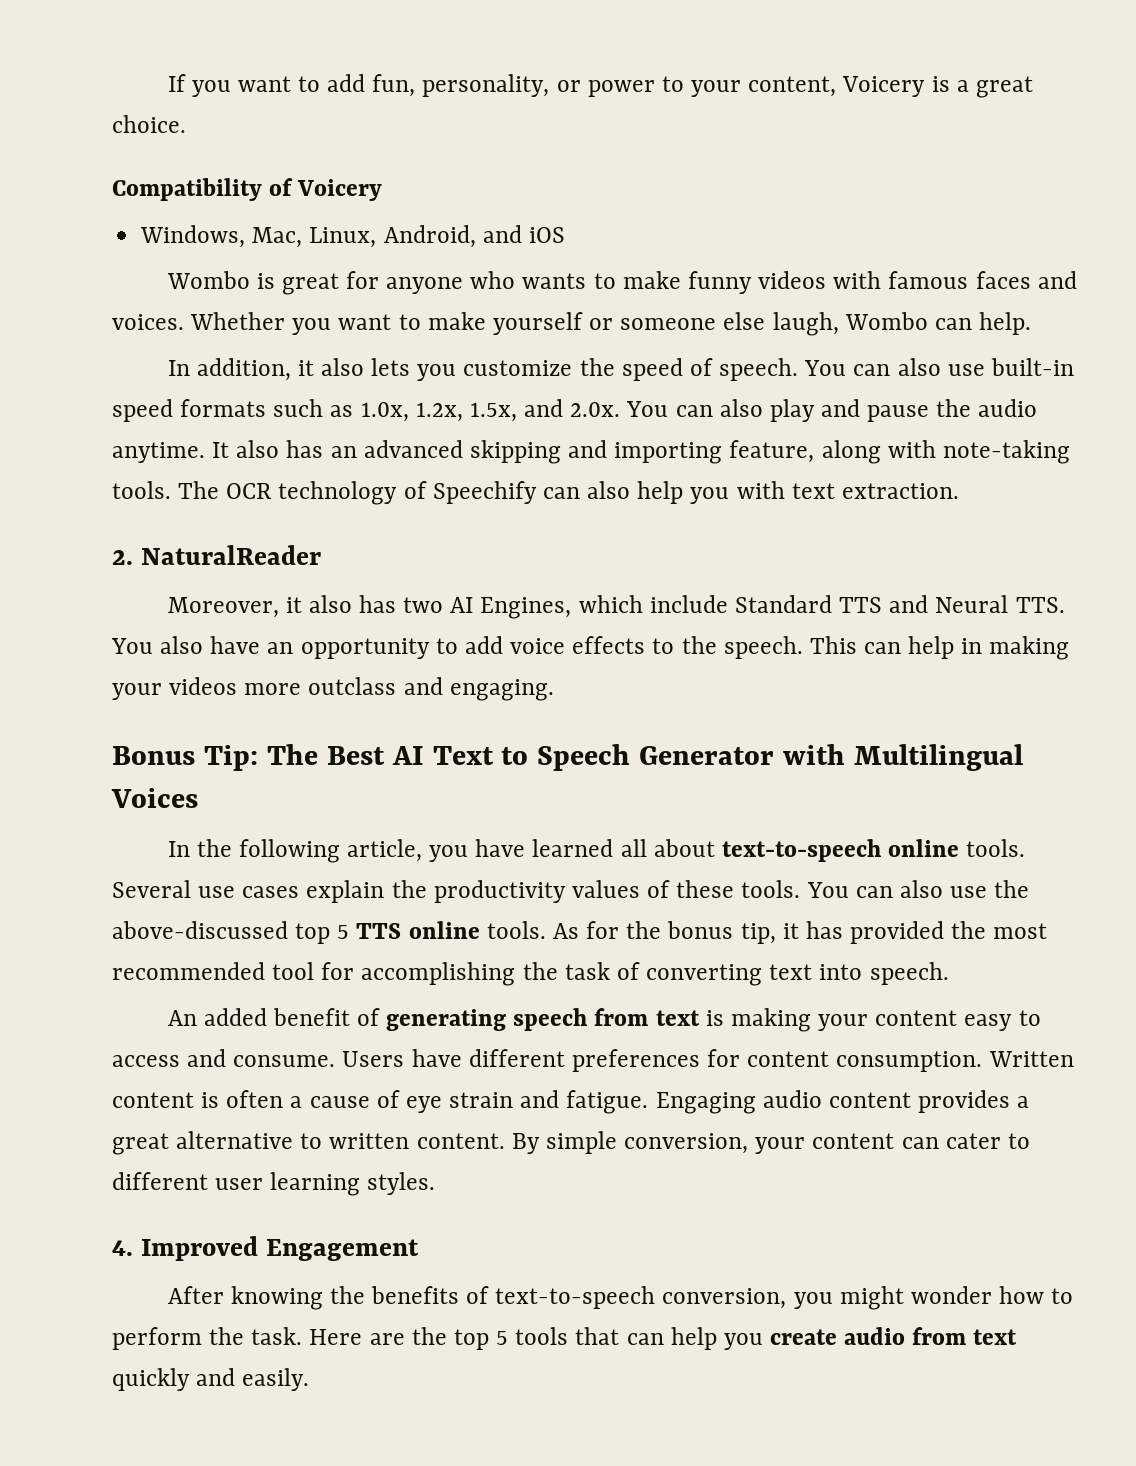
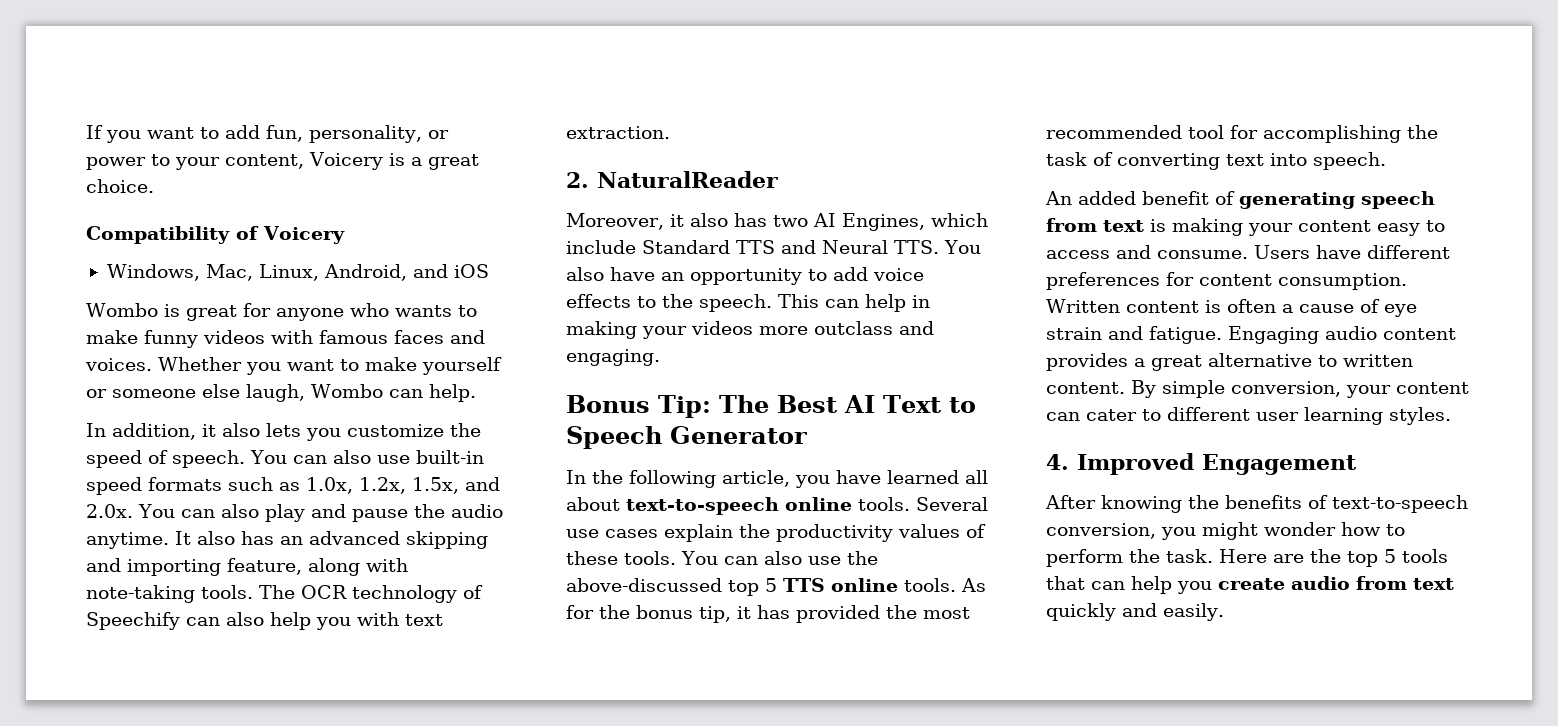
- Bonus Tip: The Best AI Text to Speech Generator with Multilingual Voices
+ Bonus Tip: The Best AI Text to Speech Generator

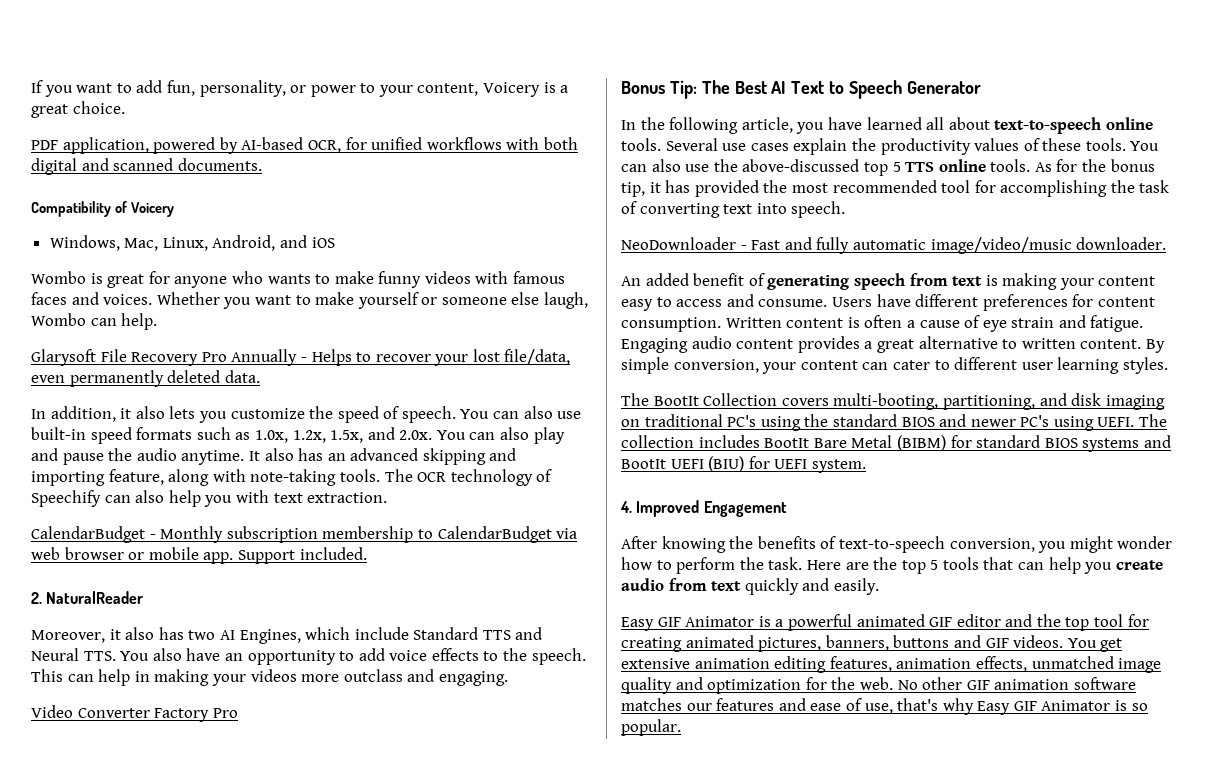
+ PDF application, powered by AI-based OCR, for unified workflows with both digital and scanned documents.
+ Glarysoft File Recovery Pro Annually - Helps to recover your lost file/data, even permanently deleted data.
+ CalendarBudget - Monthly subscription membership to CalendarBudget via web browser or mobile app. Support included.
+ Video Converter Factory Pro
+ NeoDownloader - Fast and fully automatic image/video/music downloader.
+ The BootIt Collection covers multi-booting, partitioning, and disk imaging on traditional PC's using the standard BIOS and newer PC's using UEFI. The collection includes BootIt Bare Metal (BIBM) for standard BIOS systems and BootIt UEFI (BIU) for UEFI system.
+ Easy GIF Animator is a powerful animated GIF editor and the top tool for creating animated pictures, banners, buttons and GIF videos. You get extensive animation editing features, animation effects, unmatched image quality and optimization for the web. No other GIF animation software matches our features and ease of use, that's why Easy GIF Animator is so popular.

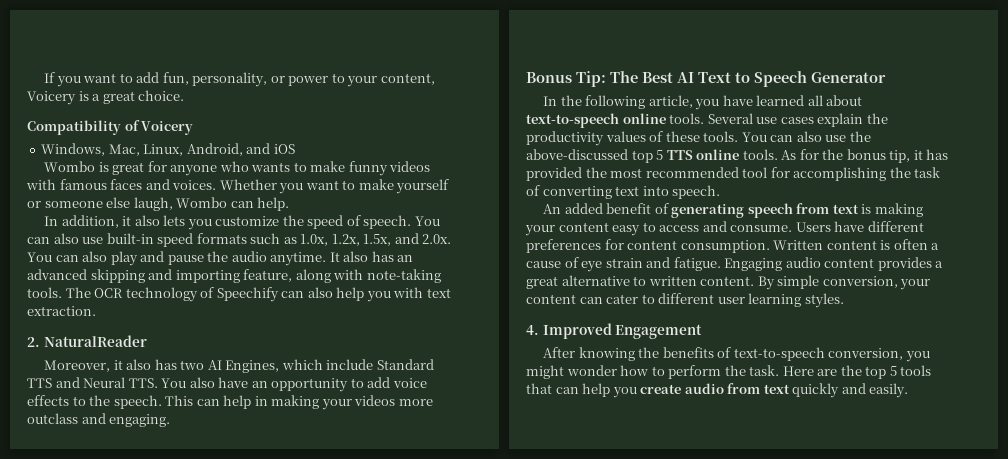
- PDF application, powered by AI-based OCR, for unified workflows with both digital and scanned documents.
- Glarysoft File Recovery Pro Annually - Helps to recover your lost file/data, even permanently deleted data.
- CalendarBudget - Monthly subscription membership to CalendarBudget via web browser or mobile app. Support included.
- Video Converter Factory Pro
- NeoDownloader - Fast and fully automatic image/video/music downloader.
- The BootIt Collection covers multi-booting, partitioning, and disk imaging on traditional PC's using the standard BIOS and newer PC's using UEFI. The collection includes BootIt Bare Metal (BIBM) for standard BIOS systems and BootIt UEFI (BIU) for UEFI system.
- Easy GIF Animator is a powerful animated GIF editor and the top tool for creating animated pictures, banners, buttons and GIF videos. You get extensive animation editing features, animation effects, unmatched image quality and optimization for the web. No other GIF animation software matches our features and ease of use, that's why Easy GIF Animator is so popular.

